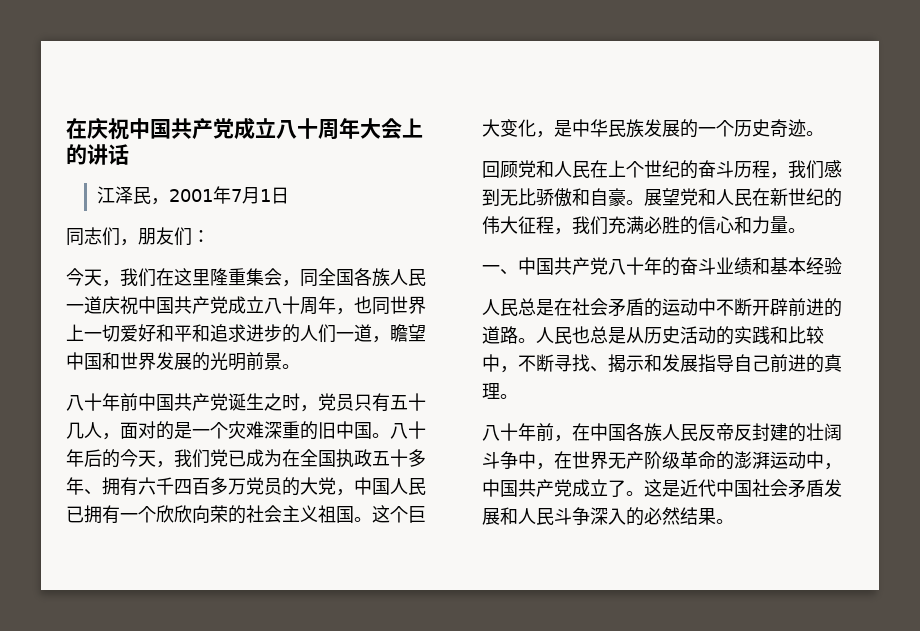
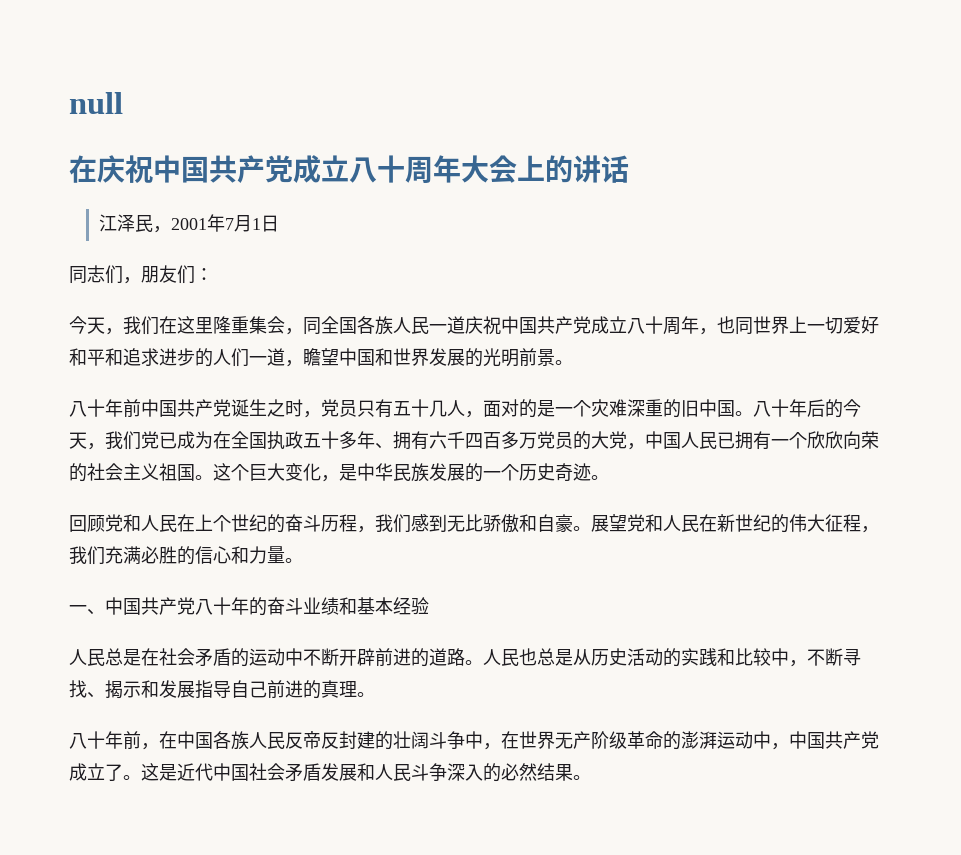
+ null

